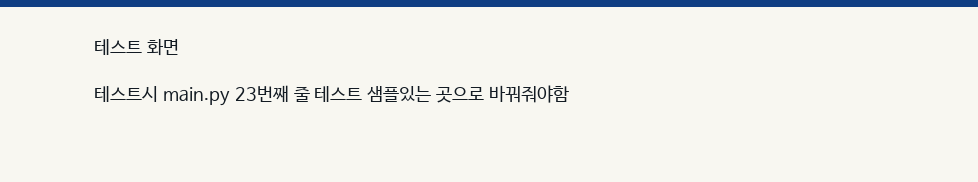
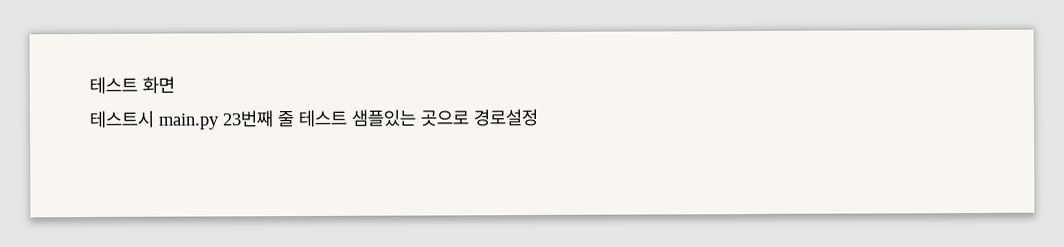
- 테스트시 main.py 23번째 줄 테스트 샘플있는 곳으로 바꿔줘야함
+ 테스트시 main.py 23번째 줄 테스트 샘플있는 곳으로 경로설정

